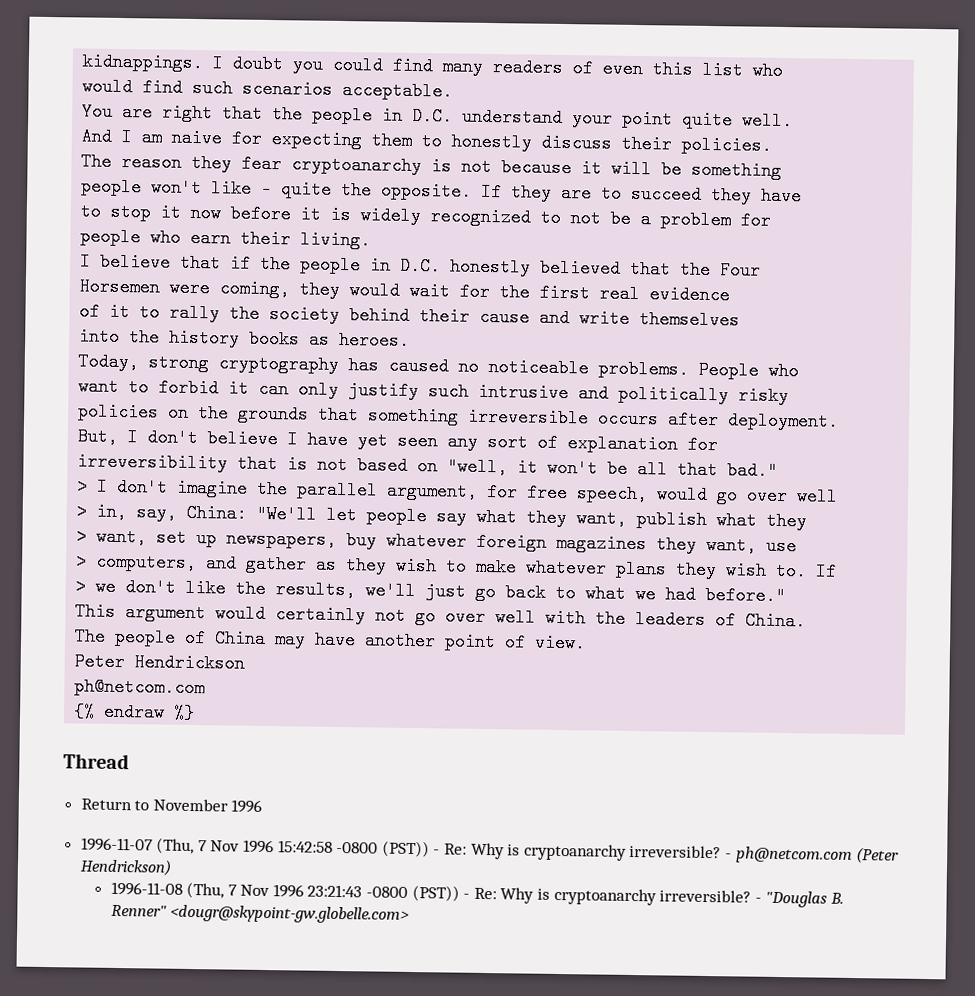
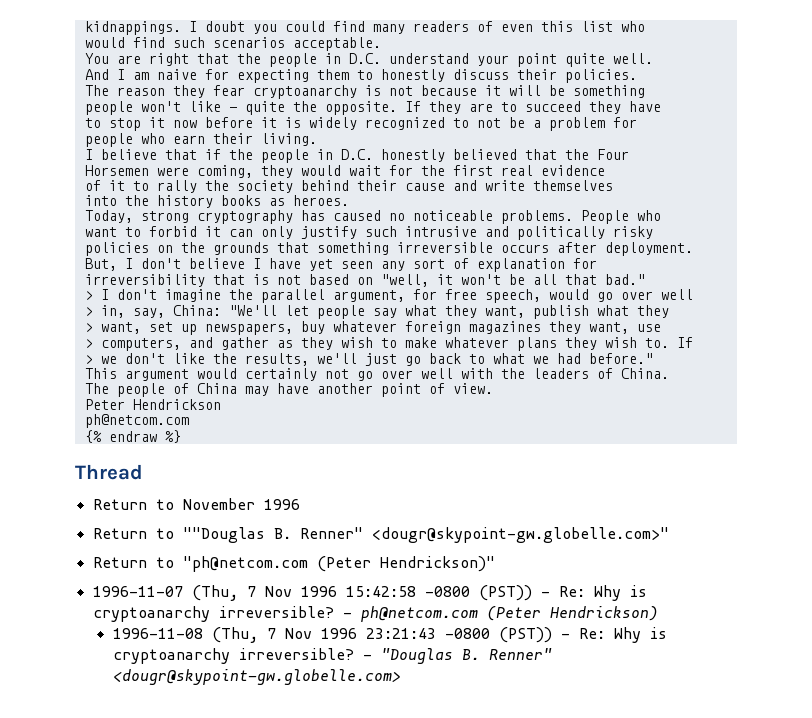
+ Return to ""Douglas B. Renner" <dougr@skypoint-gw.globelle.com>"
+ Return to "ph@netcom.com (Peter Hendrickson)"

